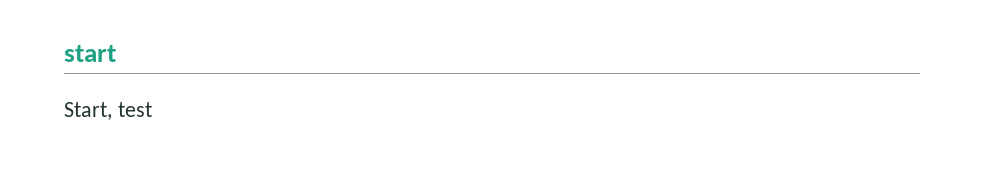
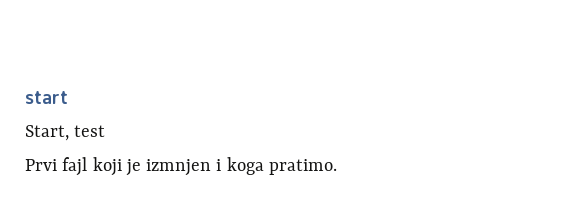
+ Prvi fajl koji je izmnjen i koga pratimo.

